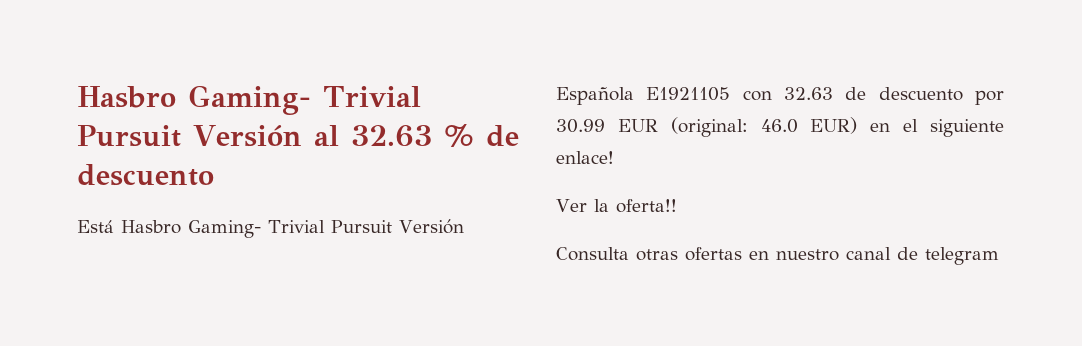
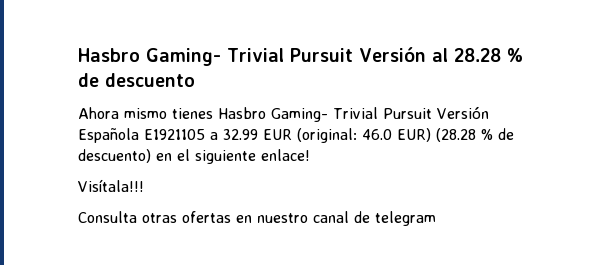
- Hasbro Gaming- Trivial Pursuit Versión al 32.63 % de descuento
+ Hasbro Gaming- Trivial Pursuit Versión al 28.28 % de descuento
- Está Hasbro Gaming- Trivial Pursuit Versión Española E1921105 con 32.63 de descuento por 30.99 EUR (original: 46.0 EUR) en el siguiente enlace!
+ Ahora mismo tienes Hasbro Gaming- Trivial Pursuit Versión Española E1921105 a 32.99 EUR (original: 46.0 EUR) (28.28 % de descuento) en el siguiente enlace!
- Ver la oferta!!
+ Visítala!!!

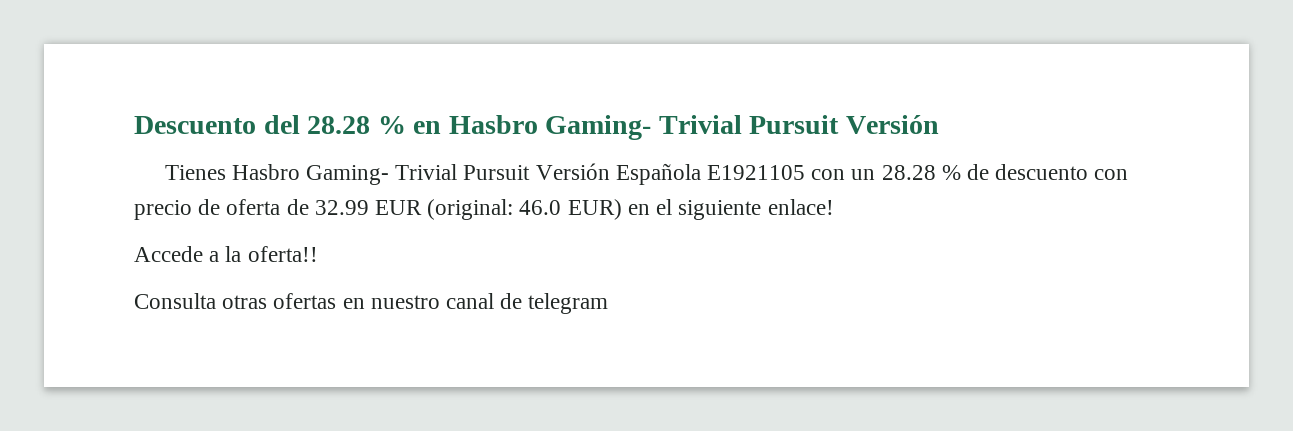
- Hasbro Gaming- Trivial Pursuit Versión al 28.28 % de descuento
- Ahora mismo tienes Hasbro Gaming- Trivial Pursuit Versión Española E1921105 a 32.99 EUR (original: 46.0 EUR) (28.28 % de descuento) en el siguiente enlace!
+ Descuento del 28.28 % en Hasbro Gaming- Trivial Pursuit Versión
+ Tienes Hasbro Gaming- Trivial Pursuit Versión Española E1921105 con un 28.28 % de descuento con precio de oferta de 32.99 EUR (original: 46.0 EUR) en el siguiente enlace!
- Visítala!!!
+ Accede a la oferta!!

